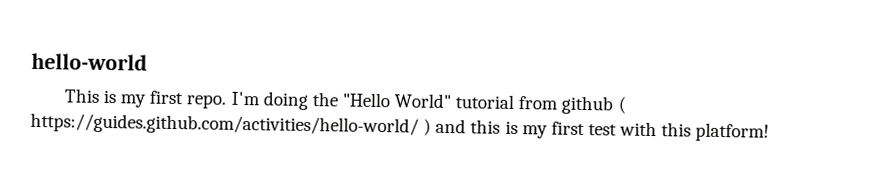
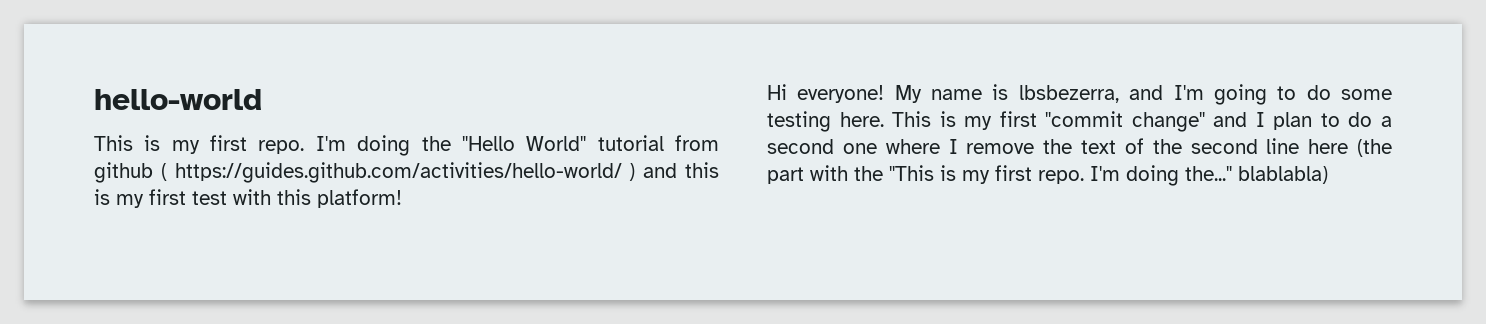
+ Hi everyone! My name is lbsbezerra, and I'm going to do some testing here. This is my first "commit change" and I plan to do a second one where I remove the text of the second line here (the part with the "This is my first repo. I'm doing the..." blablabla)

